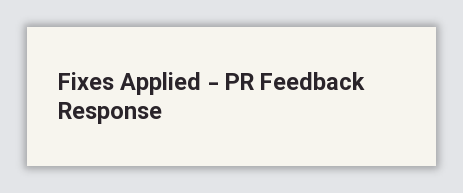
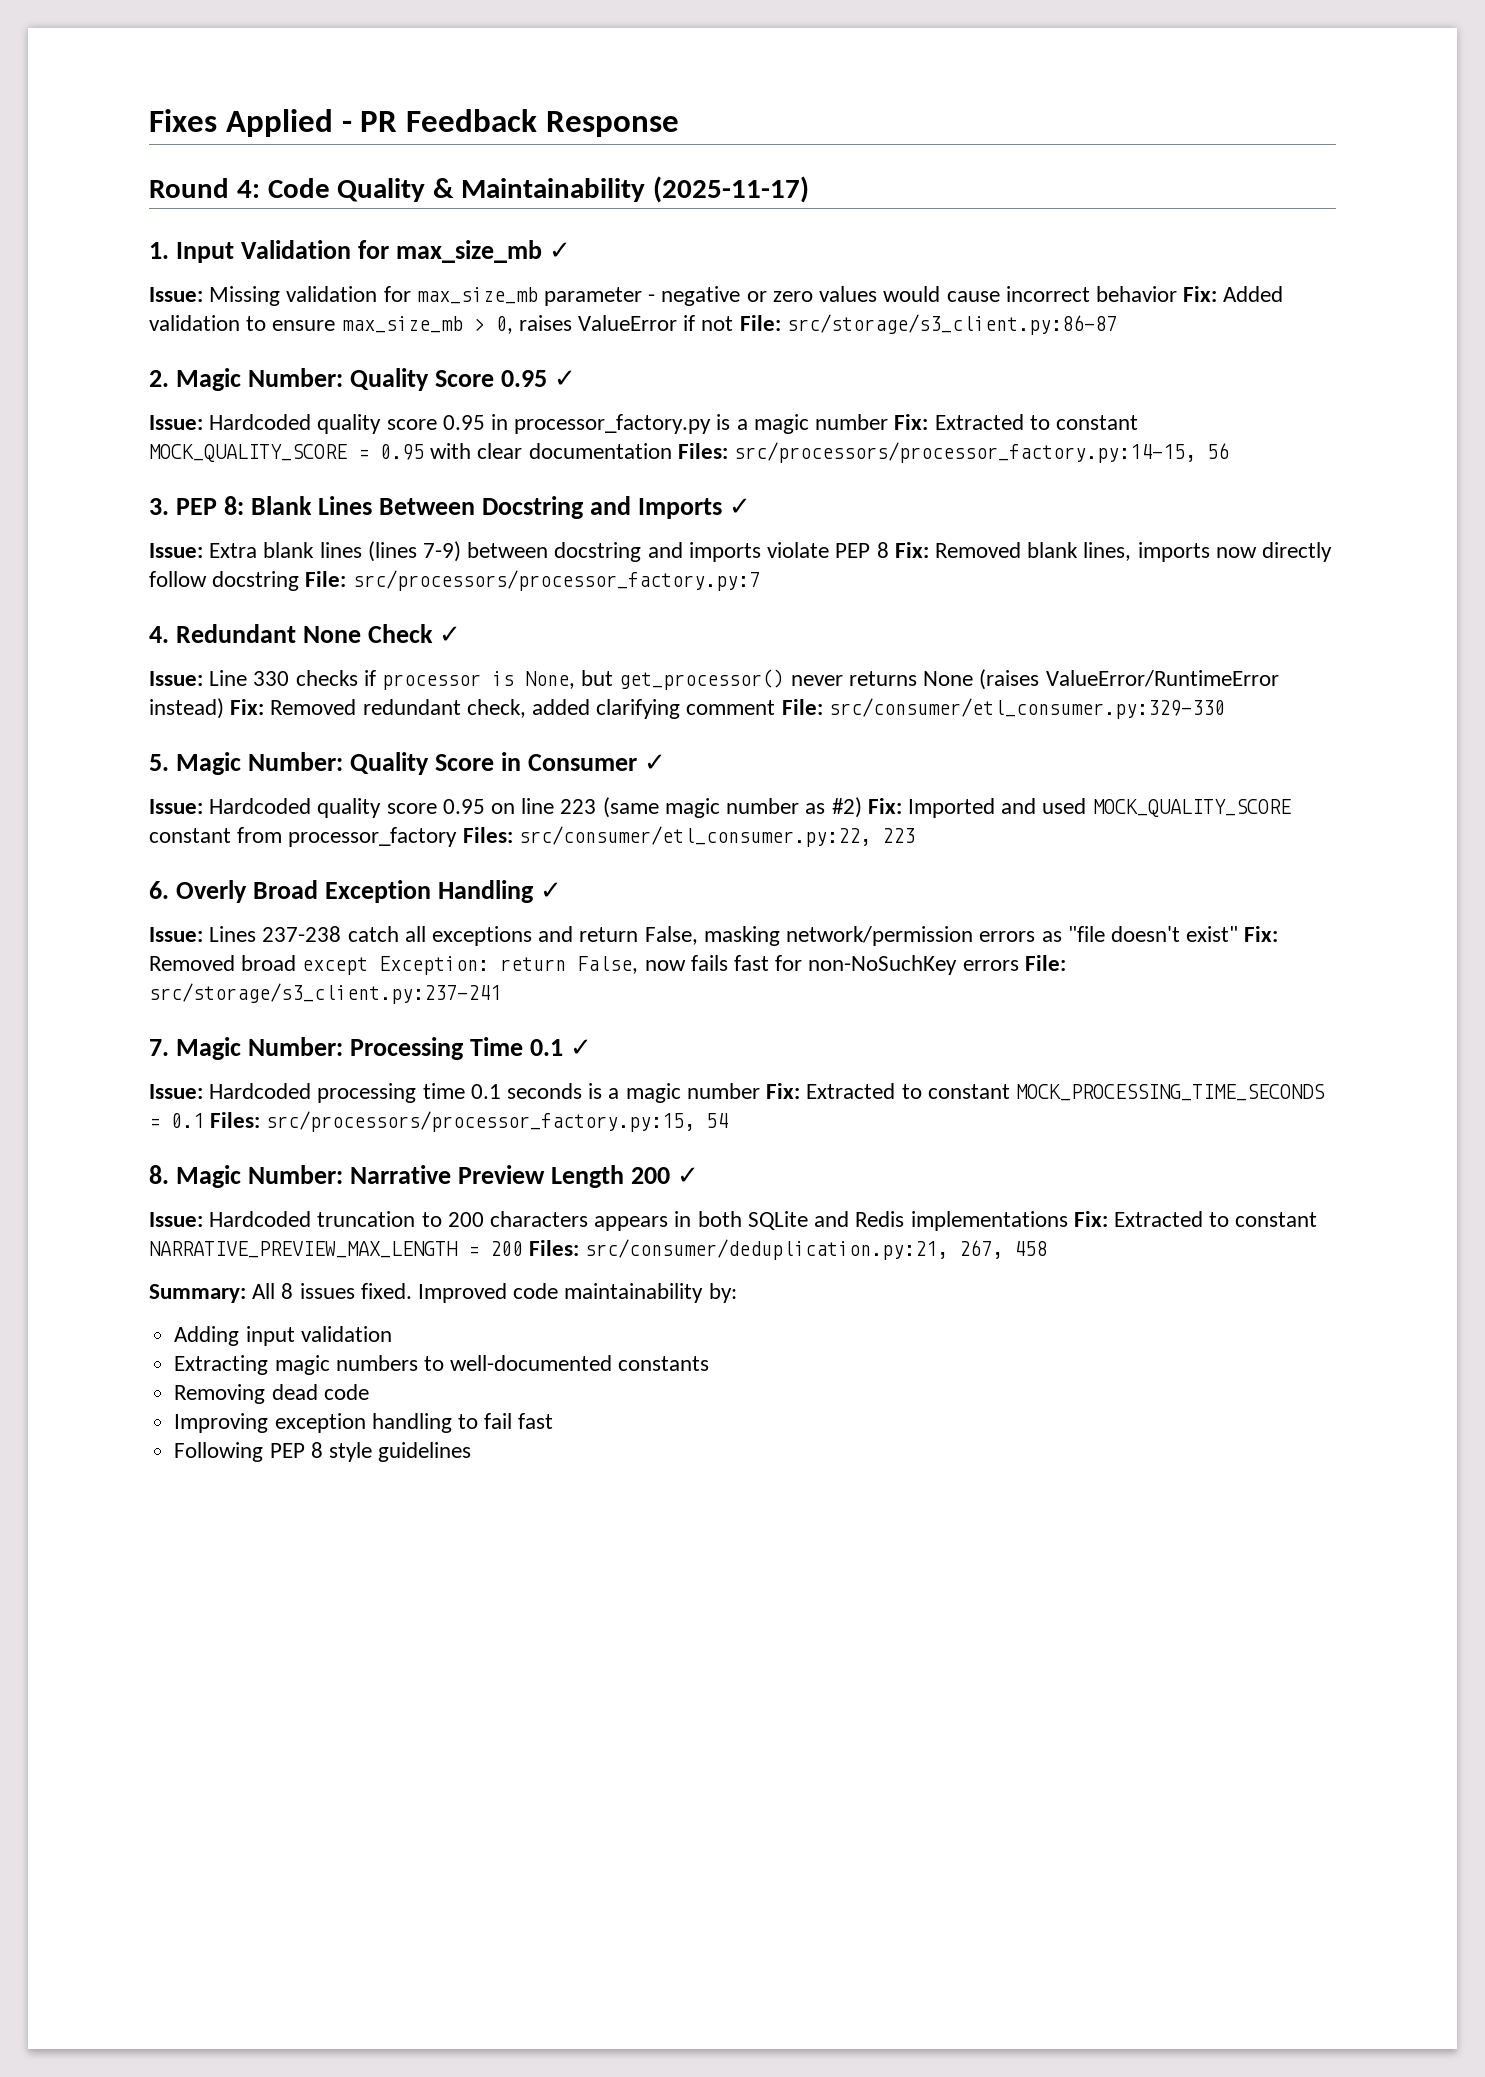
+ Round 4: Code Quality & Maintainability (2025-11-17)
+ 1. Input Validation for max_size_mb ✓
+ Issue: Missing validation for max_size_mb parameter - negative or zero values would cause incorrect behavior Fix: Added validation to ensure max_size_mb > 0, raises ValueError if not File: src/storage/s3_client.py:86-87
+ 2. Magic Number: Quality Score 0.95 ✓
+ Issue: Hardcoded quality score 0.95 in processor_factory.py is a magic number Fix: Extracted to constant MOCK_QUALITY_SCORE = 0.95 with clear documentation Files: src/processors/processor_factory.py:14-15, 56
+ 3. PEP 8: Blank Lines Between Docstring and Imports ✓
+ Issue: Extra blank lines (lines 7-9) between docstring and imports violate PEP 8 Fix: Removed blank lines, imports now directly follow docstring File: src/processors/processor_factory.py:7
+ 4. Redundant None Check ✓
+ Issue: Line 330 checks if processor is None, but get_processor() never returns None (raises ValueError/RuntimeError instead) Fix: Removed redundant check, added clarifying comment File: src/consumer/etl_consumer.py:329-330
+ 5. Magic Number: Quality Score in Consumer ✓
+ Issue: Hardcoded quality score 0.95 on line 223 (same magic number as #2) Fix: Imported and used MOCK_QUALITY_SCORE constant from processor_factory Files: src/consumer/etl_consumer.py:22, 223
+ 6. Overly Broad Exception Handling ✓
+ Issue: Lines 237-238 catch all exceptions and return False, masking network/permission errors as "file doesn't exist" Fix: Removed broad except Exception: return False, now fails fast for non-NoSuchKey errors File: src/storage/s3_client.py:237-241
+ 7. Magic Number: Processing Time 0.1 ✓
+ Issue: Hardcoded processing time 0.1 seconds is a magic number Fix: Extracted to constant MOCK_PROCESSING_TIME_SECONDS = 0.1 Files: src/processors/processor_factory.py:15, 54
+ 8. Magic Number: Narrative Preview Length 200 ✓
+ Issue: Hardcoded truncation to 200 characters appears in both SQLite and Redis implementations Fix: Extracted to constant NARRATIVE_PREVIEW_MAX_LENGTH = 200 Files: src/consumer/deduplication.py:21, 267, 458
+ Summary: All 8 issues fixed. Improved code maintainability by:
+ Adding input validation
+ Extracting magic numbers to well-documented constants
+ Removing dead code
+ Improving exception handling to fail fast
+ Following PEP 8 style guidelines

